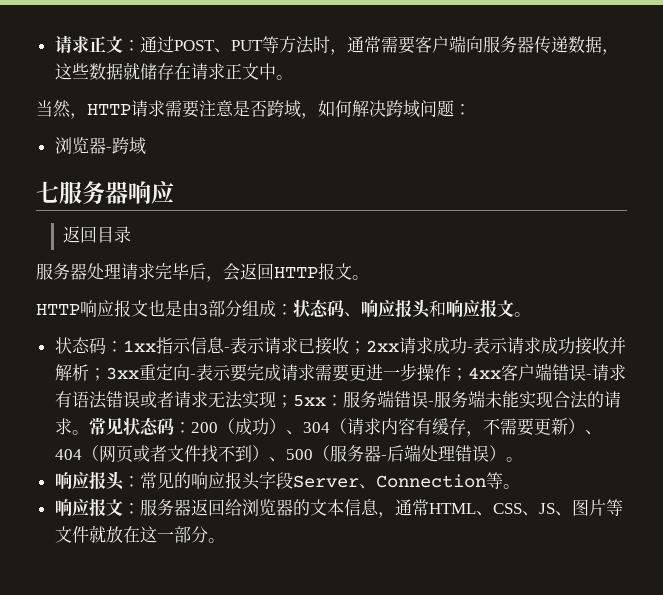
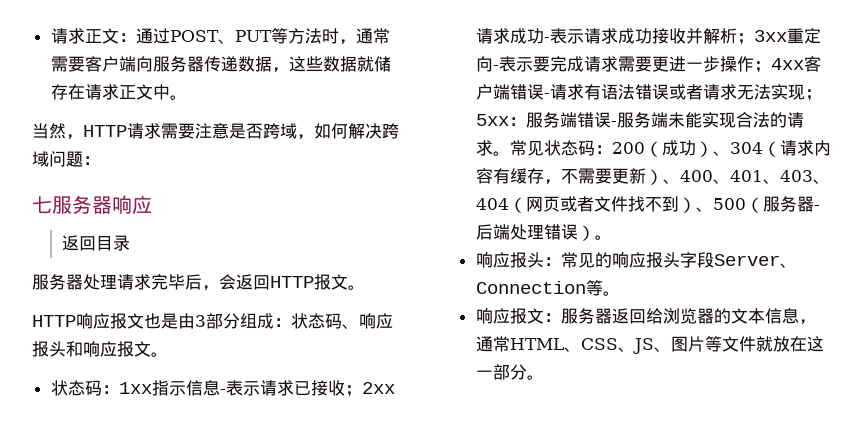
- 浏览器-跨域
- 常见状态码：200（成功）、304（请求内容有缓存，不需要更新）、404（网页或者文件找不到）、500（服务器-后端处理错误）。
+ 常见状态码：200（成功）、304（请求内容有缓存，不需要更新）、400、401、403、404（网页或者文件找不到）、500（服务器-后端处理错误）。

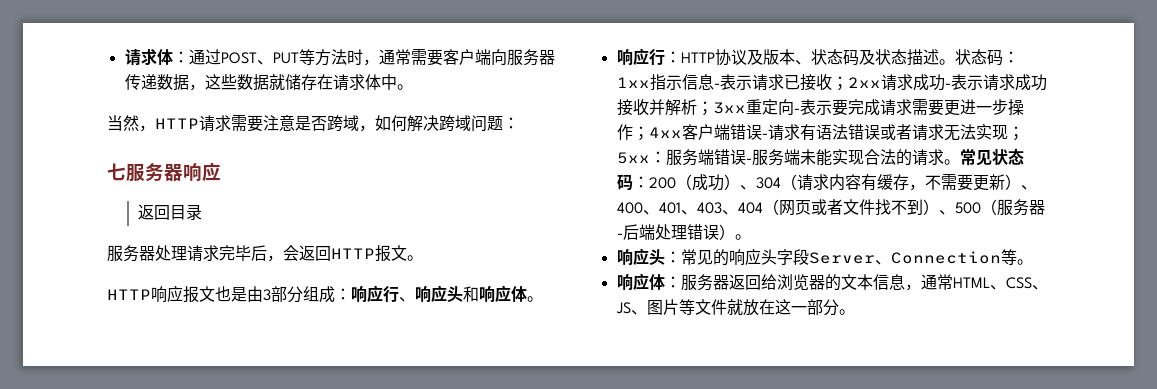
- 请求正文：通过POST、PUT等方法时，通常需要客户端向服务器传递数据，这些数据就储存在请求正文中。
+ 请求体：通过POST、PUT等方法时，通常需要客户端向服务器传递数据，这些数据就储存在请求体中。
- 状态码、响应报头和响应报文。
- 状态码：
+ 响应行、响应头和响应体。
+ 响应行：HTTP协议及版本、状态码及状态描述。状态码：
- 响应报头：常见的响应报头字段Server、Connection等。
+ 响应头：常见的响应头字段Server、Connection等。
- 响应报文：服务器返回给浏览器的文本信息，通常HTML、CSS、JS、图片等文件就放在这一部分。
+ 响应体：服务器返回给浏览器的文本信息，通常HTML、CSS、JS、图片等文件就放在这一部分。

